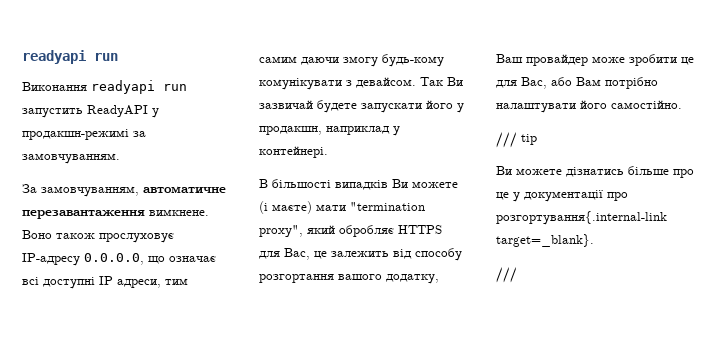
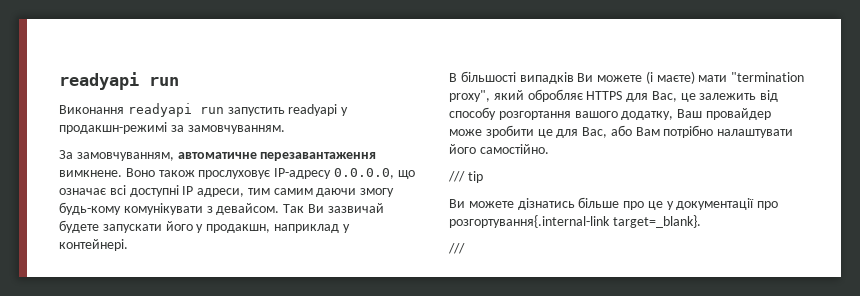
- Виконання readyapi run запустить ReadyAPI у продакшн-режимі за замовчуванням.
+ Виконання readyapi run запустить readyapi у продакшн-режимі за замовчуванням.

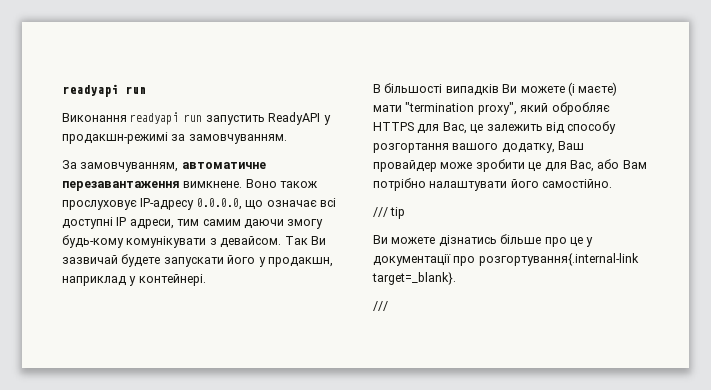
- Виконання readyapi run запустить readyapi у продакшн-режимі за замовчуванням.
+ Виконання readyapi run запустить ReadyAPI у продакшн-режимі за замовчуванням.

